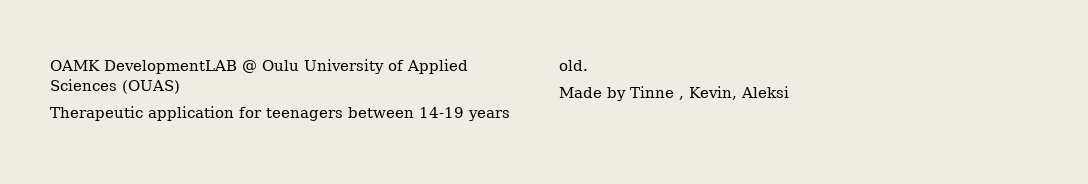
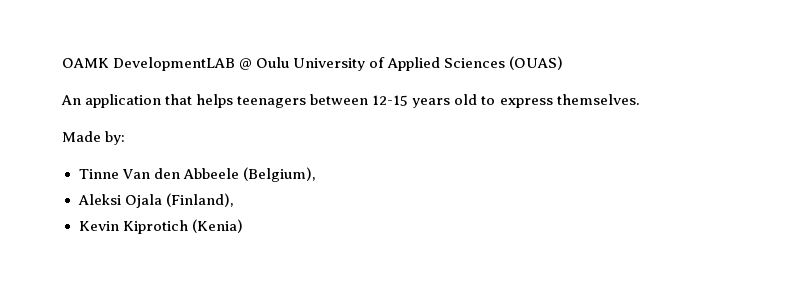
- Therapeutic application for teenagers between 14-19 years old.
- Made by Tinne , Kevin, Aleksi
+ An application that helps teenagers between 12-15 years old to express themselves.
+ Made by:
+ Tinne Van den Abbeele (Belgium),
+ Aleksi Ojala (Finland),
+ Kevin Kiprotich (Kenia)

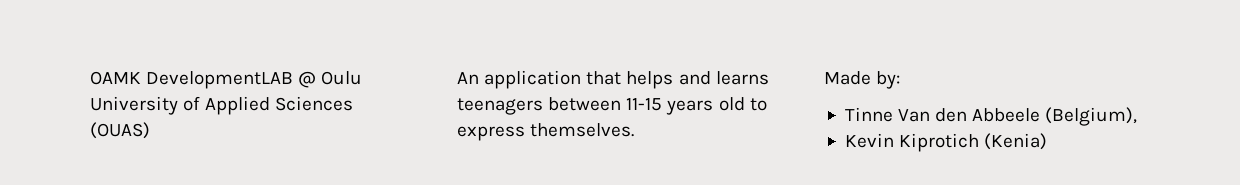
- An application that helps teenagers between 12-15 years old to express themselves.
+ An application that helps and learns teenagers between 11-15 years old to express themselves.
- Aleksi Ojala (Finland),

